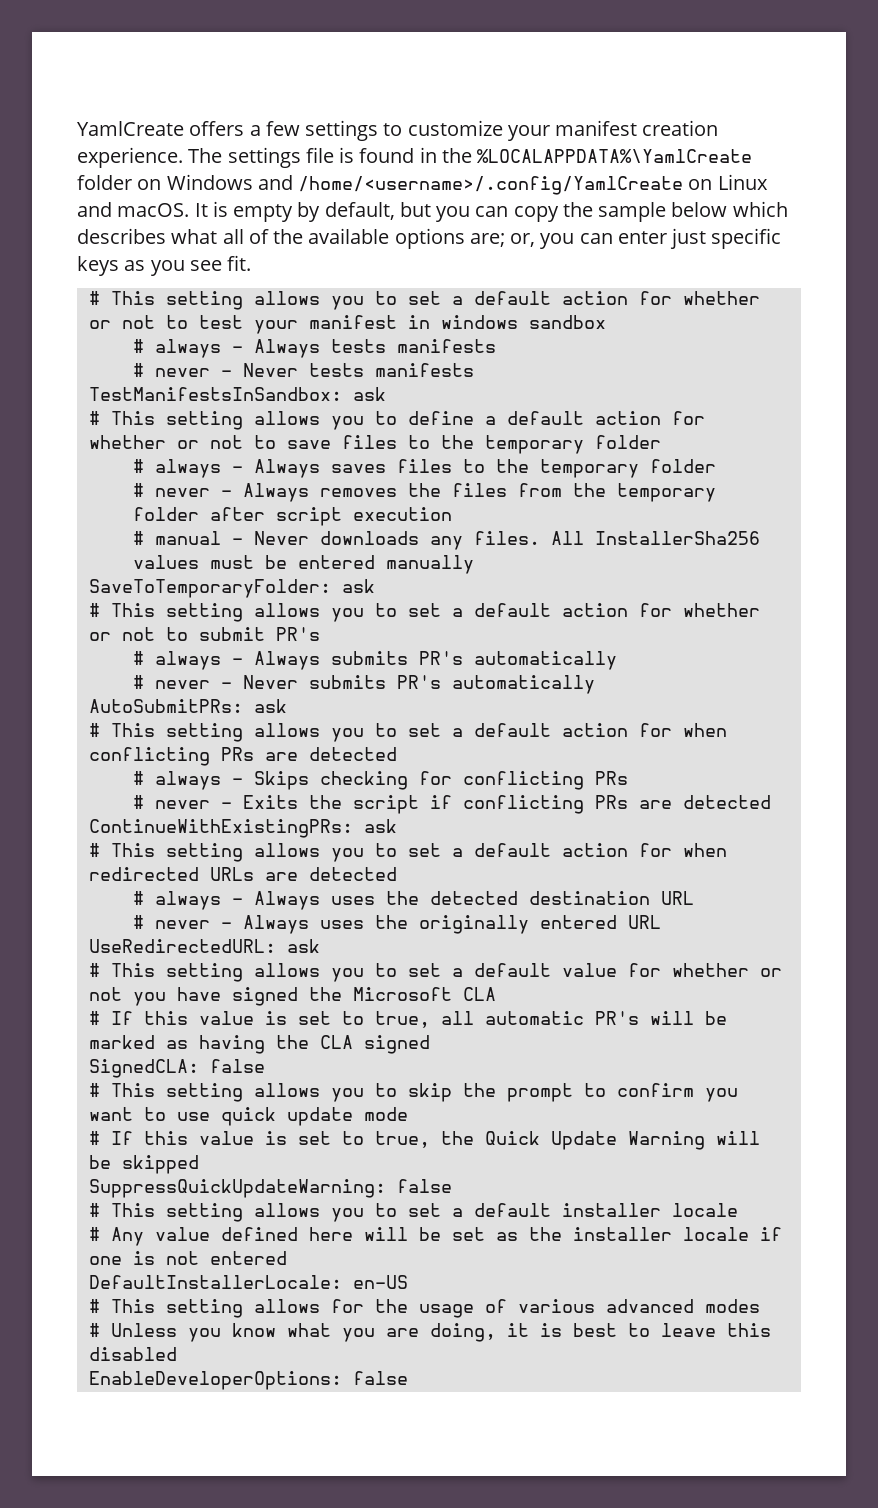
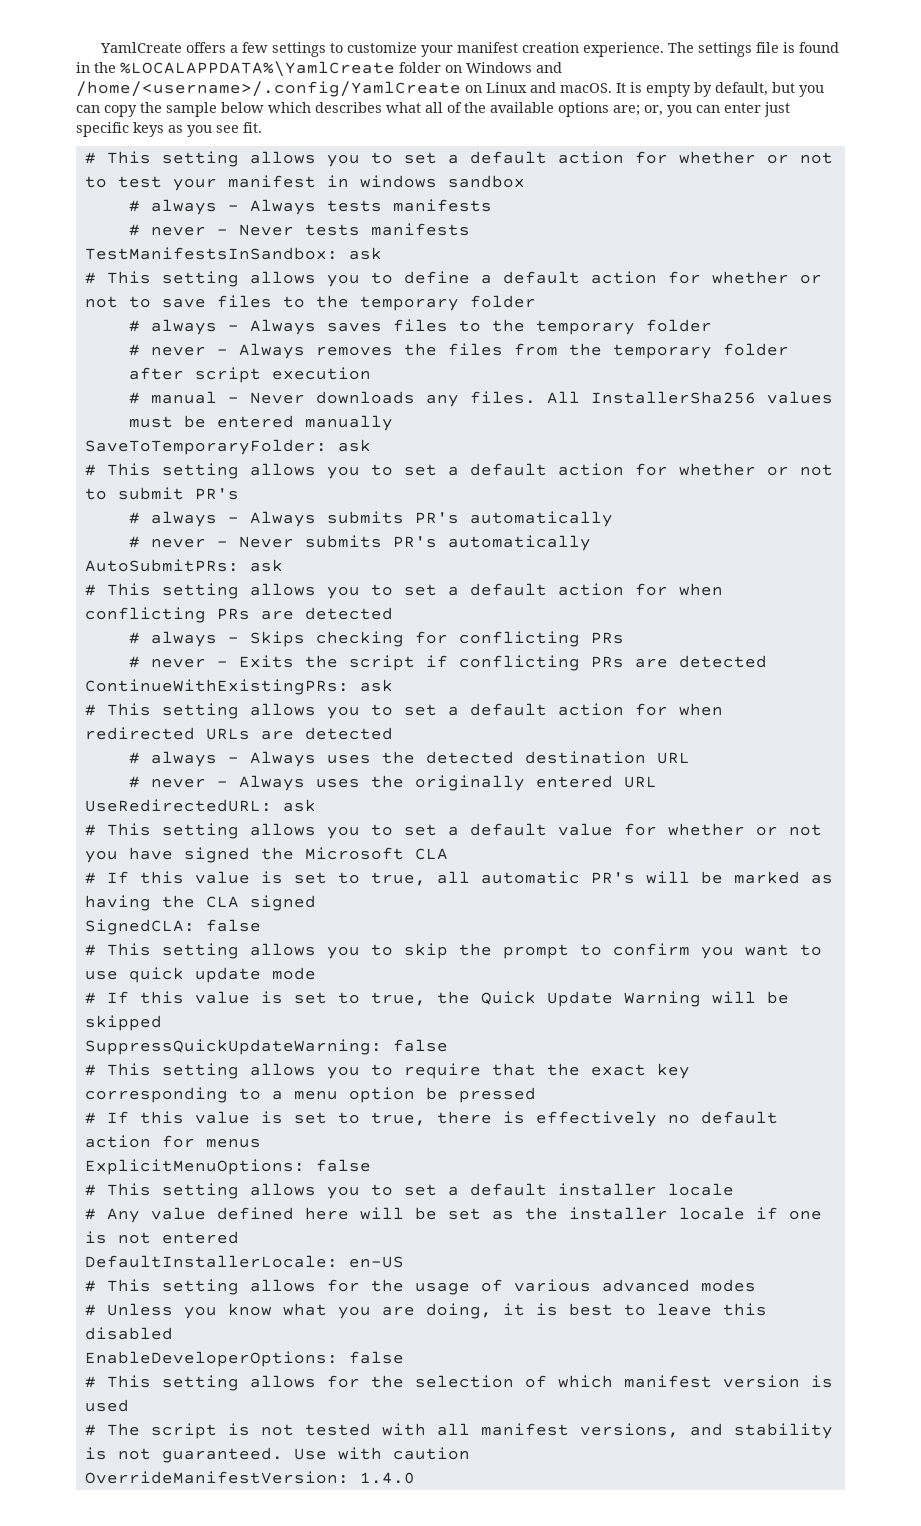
+ # This setting allows you to require that the exact key corresponding to a menu option be pressed
+ # If this value is set to true, there is effectively no default action for menus
+ ExplicitMenuOptions: false
+ # This setting allows for the selection of which manifest version is used
+ # The script is not tested with all manifest versions, and stability is not guaranteed. Use with caution
+ OverrideManifestVersion: 1.4.0

